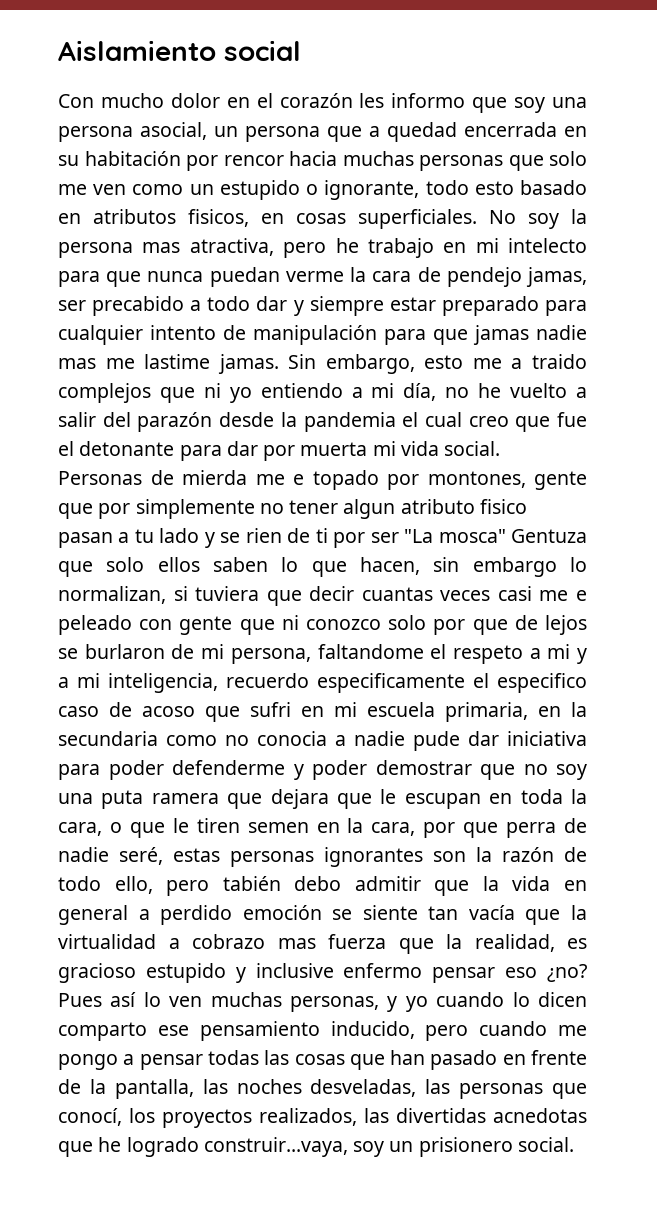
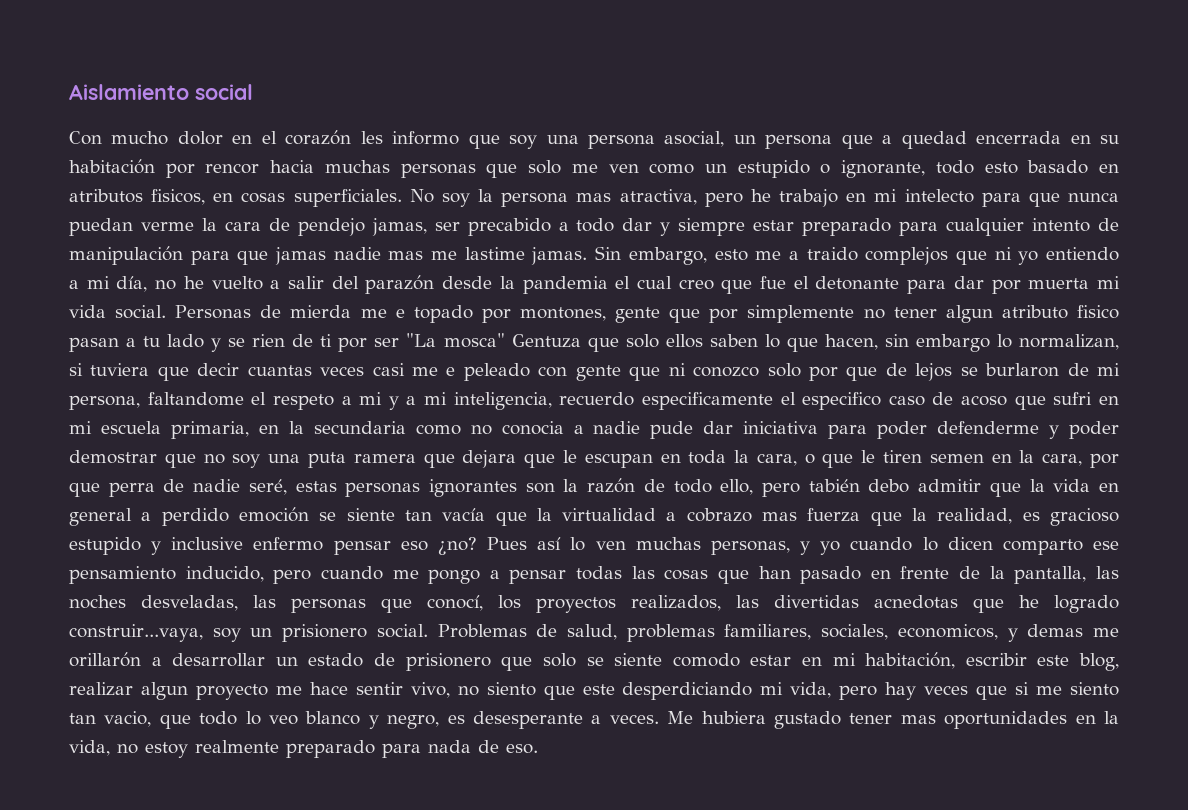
+ Problemas de salud, problemas familiares, sociales, economicos, y demas me orillarón a desarrollar un estado de prisionero que solo se siente comodo estar en mi habitación, escribir este blog, realizar algun proyecto me hace sentir vivo, no siento que este desperdiciando mi vida, pero hay veces que si me siento tan vacio, que todo lo veo blanco y negro, es desesperante a veces. Me hubiera gustado tener mas oportunidades en la vida, no estoy realmente preparado para nada de eso.

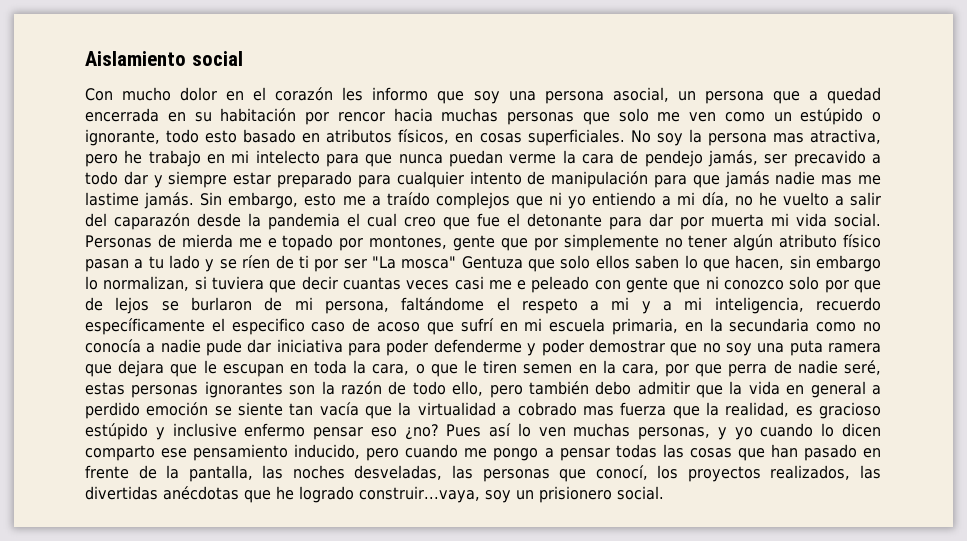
- Con mucho dolor en el corazón les informo que soy una persona asocial, un persona que a quedad encerrada en su habitación por rencor hacia muchas personas que solo me ven como un estupido o ignorante, todo esto basado en atributos fisicos, en cosas superficiales.
+ Con mucho dolor en el corazón les informo que soy una persona asocial, un persona que a quedad encerrada en su habitación por rencor hacia muchas personas que solo me ven como un estúpido o ignorante, todo esto basado en atributos físicos, en cosas superficiales.
- No soy la persona mas atractiva, pero he trabajo en mi intelecto para que nunca puedan verme la cara de pendejo jamas, ser precabido a todo dar y siempre estar preparado para cualquier intento de manipulación para que jamas nadie mas me lastime jamas.
+ No soy la persona mas atractiva, pero he trabajo en mi intelecto para que nunca puedan verme la cara de pendejo jamás, ser precavido a todo dar y siempre estar preparado para cualquier intento de manipulación para que jamás nadie mas me lastime jamás.
- Sin embargo, esto me a traido complejos que ni yo entiendo a mi día, no he vuelto a salir del parazón desde la pandemia el cual creo que fue el detonante para dar por muerta mi vida social.
+ Sin embargo, esto me a traído complejos que ni yo entiendo a mi día, no he vuelto a salir del caparazón desde la pandemia el cual creo que fue el detonante para dar por muerta mi vida social.
- Personas de mierda me e topado por montones, gente que por simplemente no tener algun atributo fisico pasan a tu lado y se rien de ti por ser "La mosca" Gentuza que solo ellos saben lo que hacen, sin embargo lo normalizan, si tuviera que decir cuantas veces casi me e peleado con gente que ni conozco solo por que de lejos se burlaron de mi persona, faltandome el respeto a mi y a mi inteligencia, recuerdo especificamente el especifico caso de acoso que sufri en mi escuela primaria, en la secundaria como no conocia a nadie pude dar iniciativa para poder defenderme y poder demostrar que no soy una puta ramera que dejara que le escupan en toda la cara, o que le tiren semen en la cara, por que perra de nadie seré, estas personas ignorantes son la razón de todo ello, pero tabién debo admitir que la vida en general a perdido emoción se siente tan vacía que la virtualidad a cobrazo mas fuerza que la realidad, es gracioso estupido y inclusive enfermo pensar eso ¿no?
+ Personas de mierda me e topado por montones, gente que por simplemente no tener algún atributo físico pasan a tu lado y se ríen de ti por ser "La mosca" Gentuza que solo ellos saben lo que hacen, sin embargo lo normalizan, si tuviera que decir cuantas veces casi me e peleado con gente que ni conozco solo por que de lejos se burlaron de mi persona, faltándome el respeto a mi y a mi inteligencia, recuerdo específicamente el especifico caso de acoso que sufrí en mi escuela primaria, en la secundaria como no conocía a nadie pude dar iniciativa para poder defenderme y poder demostrar que no soy una puta ramera que dejara que le escupan en toda la cara, o que le tiren semen en la cara, por que perra de nadie seré, estas personas ignorantes son la razón de todo ello, pero también debo admitir que la vida en general a perdido emoción se siente tan vacía que la virtualidad a cobrado mas fuerza que la realidad, es gracioso estúpido y inclusive enfermo pensar eso ¿no?
- Pues así lo ven muchas personas, y yo cuando lo dicen comparto ese pensamiento inducido, pero cuando me pongo a pensar todas las cosas que han pasado en frente de la pantalla, las noches desveladas, las personas que conocí, los proyectos realizados, las divertidas acnedotas que he logrado construir...vaya, soy un prisionero social. Problemas de salud, problemas familiares, sociales, economicos, y demas me orillarón a desarrollar un estado de prisionero que solo se siente comodo estar en mi habitación, escribir este blog, realizar algun proyecto me hace sentir vivo, no siento que este desperdiciando mi vida, pero hay veces que si me siento tan vacio, que todo lo veo blanco y negro, es desesperante a veces. Me hubiera gustado tener mas oportunidades en la vida, no estoy realmente preparado para nada de eso.
+ Pues así lo ven muchas personas, y yo cuando lo dicen comparto ese pensamiento inducido, pero cuando me pongo a pensar todas las cosas que han pasado en frente de la pantalla, las noches desveladas, las personas que conocí, los proyectos realizados, las divertidas anécdotas que he logrado construir...vaya, soy un prisionero social.

